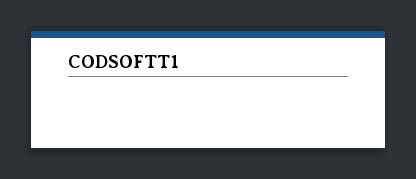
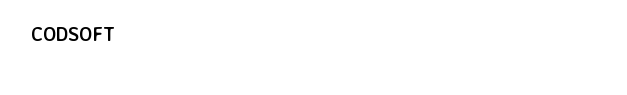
- CODSOFTT1
+ CODSOFT

